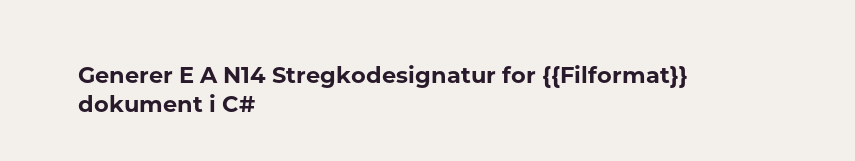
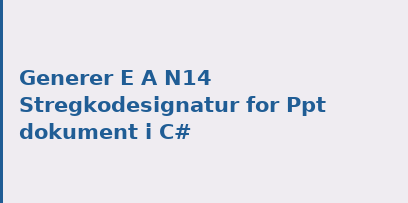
- Generer E A N14 Stregkodesignatur for {{Filformat}} dokument i C#
+ Generer E A N14 Stregkodesignatur for Ppt dokument i C#

